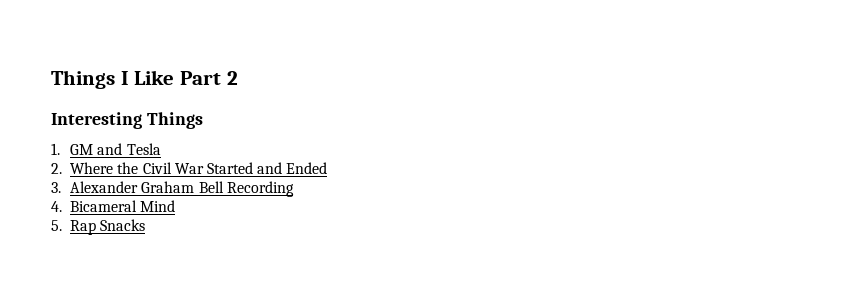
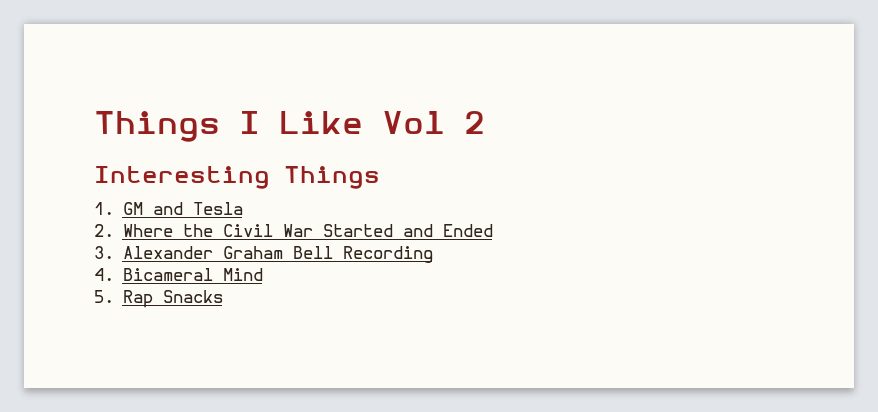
- Things I Like Part 2
+ Things I Like Vol 2

